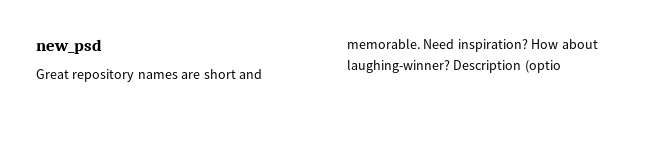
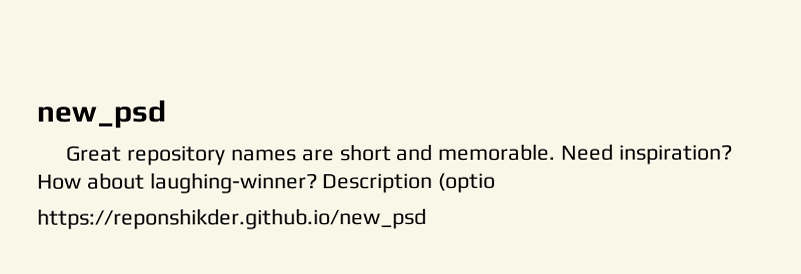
+ https://reponshikder.github.io/new_psd

